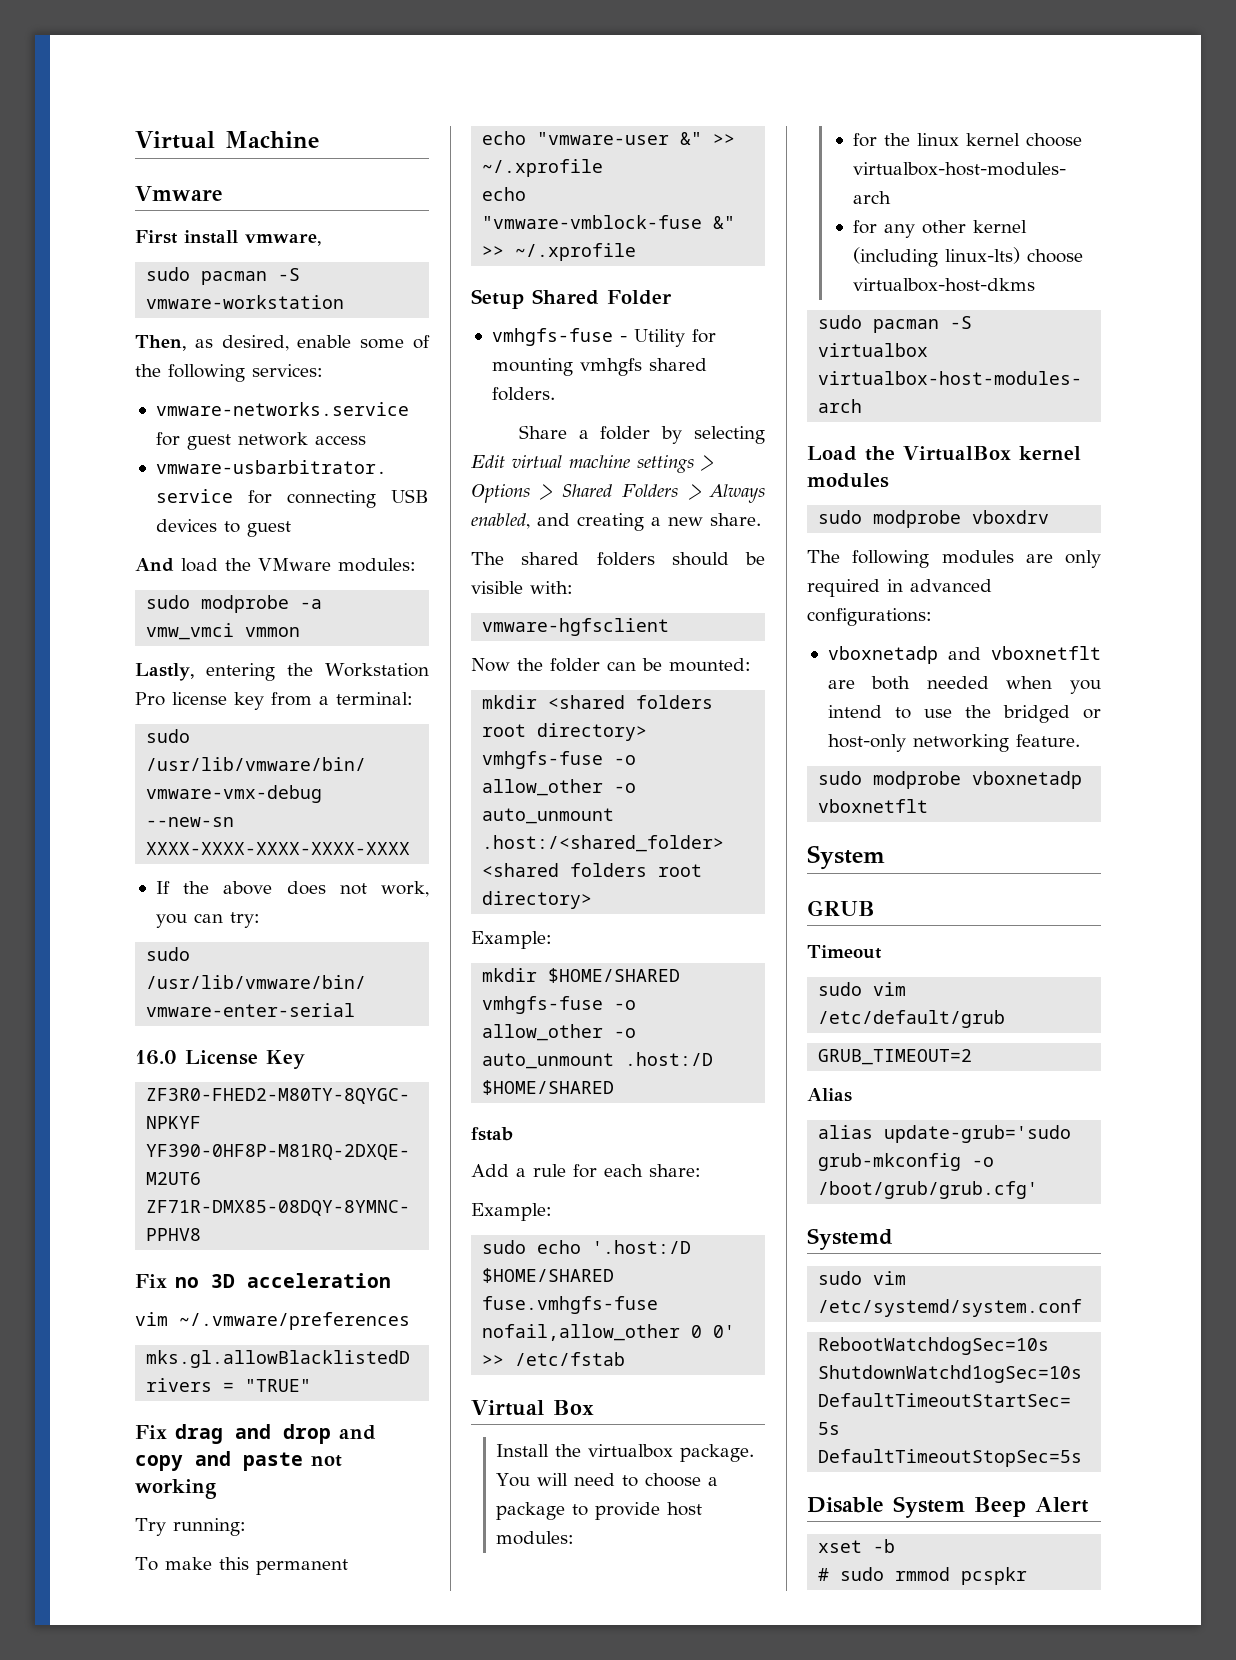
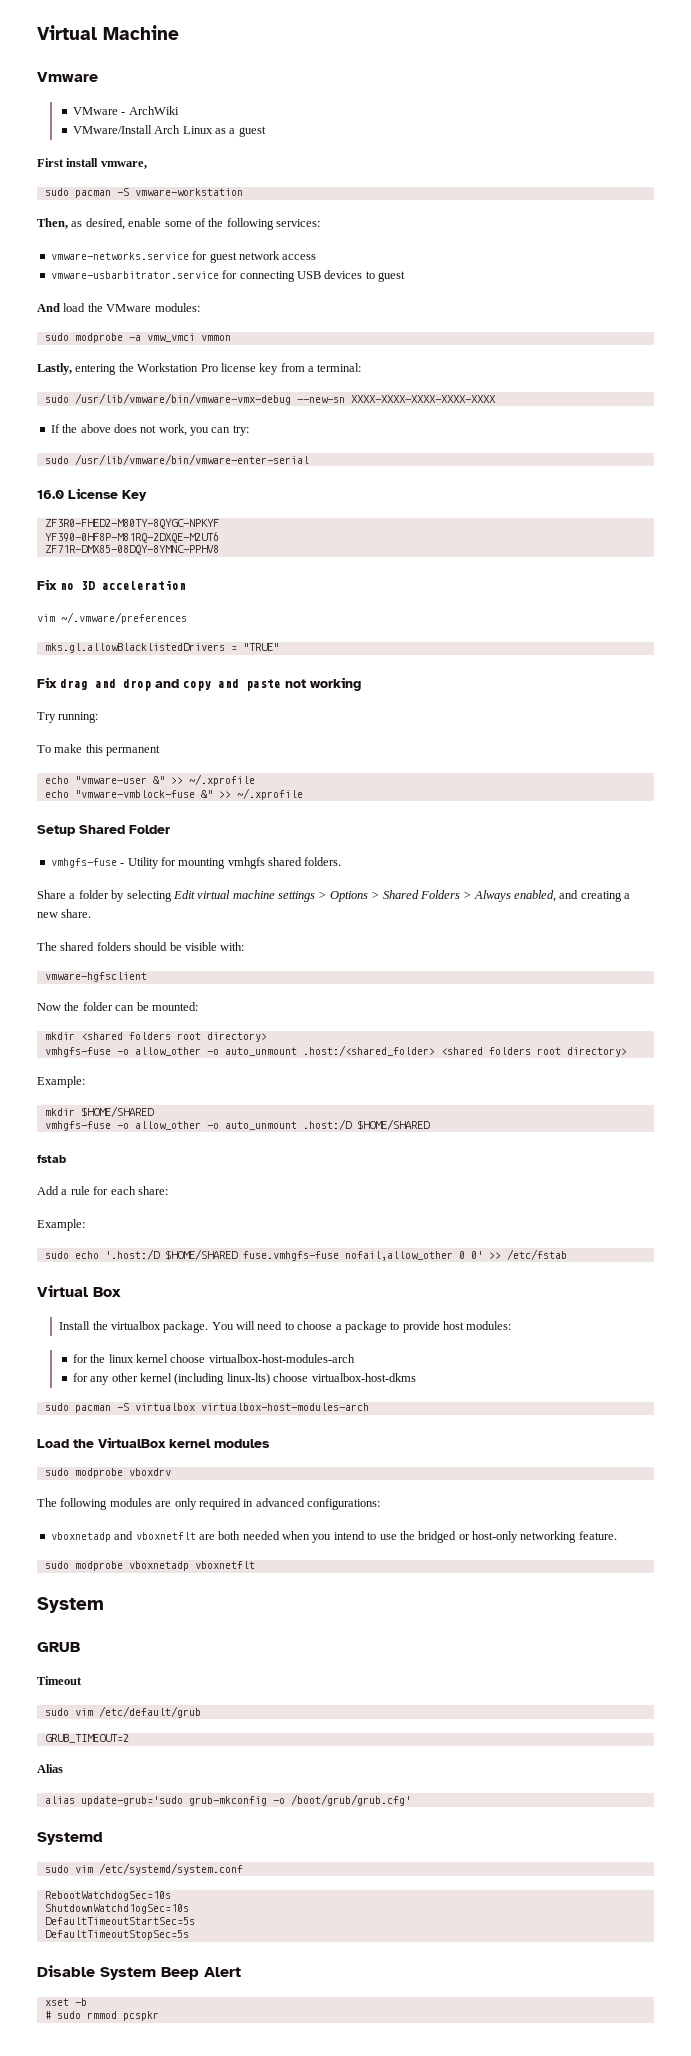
+ VMware - ArchWiki
+ VMware/Install Arch Linux as a guest

